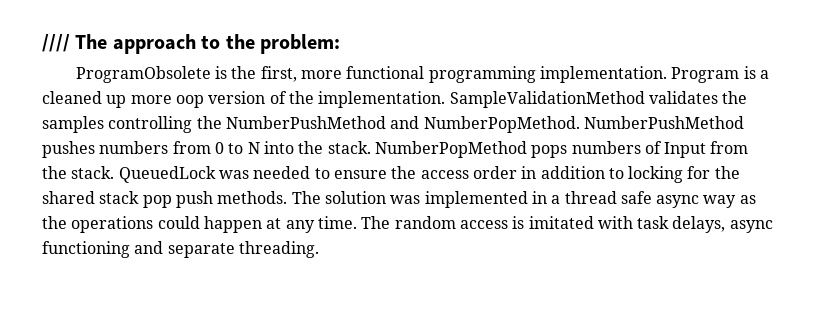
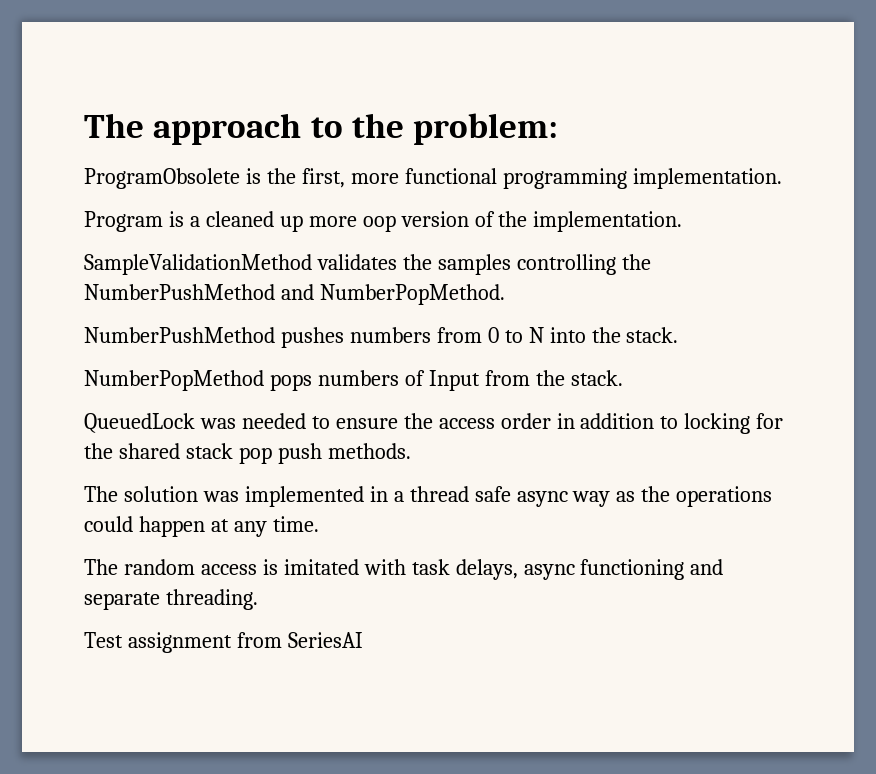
- //// The approach to the problem:
+ The approach to the problem:
- ProgramObsolete is the first, more functional programming implementation. Program is a cleaned up more oop version of the implementation. SampleValidationMethod validates the samples controlling the NumberPushMethod and NumberPopMethod. NumberPushMethod pushes numbers from 0 to N into the stack. NumberPopMethod pops numbers of Input from the stack. QueuedLock was needed to ensure the access order in addition to locking for the shared stack pop push methods. The solution was implemented in a thread safe async way as the operations could happen at any time. The random access is imitated with task delays, async functioning and separate threading.
+ ProgramObsolete is the first, more functional programming implementation.
+ Program is a cleaned up more oop version of the implementation.
+ SampleValidationMethod validates the samples controlling the NumberPushMethod and NumberPopMethod.
+ NumberPushMethod pushes numbers from 0 to N into the stack.
+ NumberPopMethod pops numbers of Input from the stack.
+ QueuedLock was needed to ensure the access order in addition to locking for the shared stack pop push methods.
+ The solution was implemented in a thread safe async way as the operations could happen at any time.
+ The random access is imitated with task delays, async functioning and separate threading.
+ Test assignment from SeriesAI

